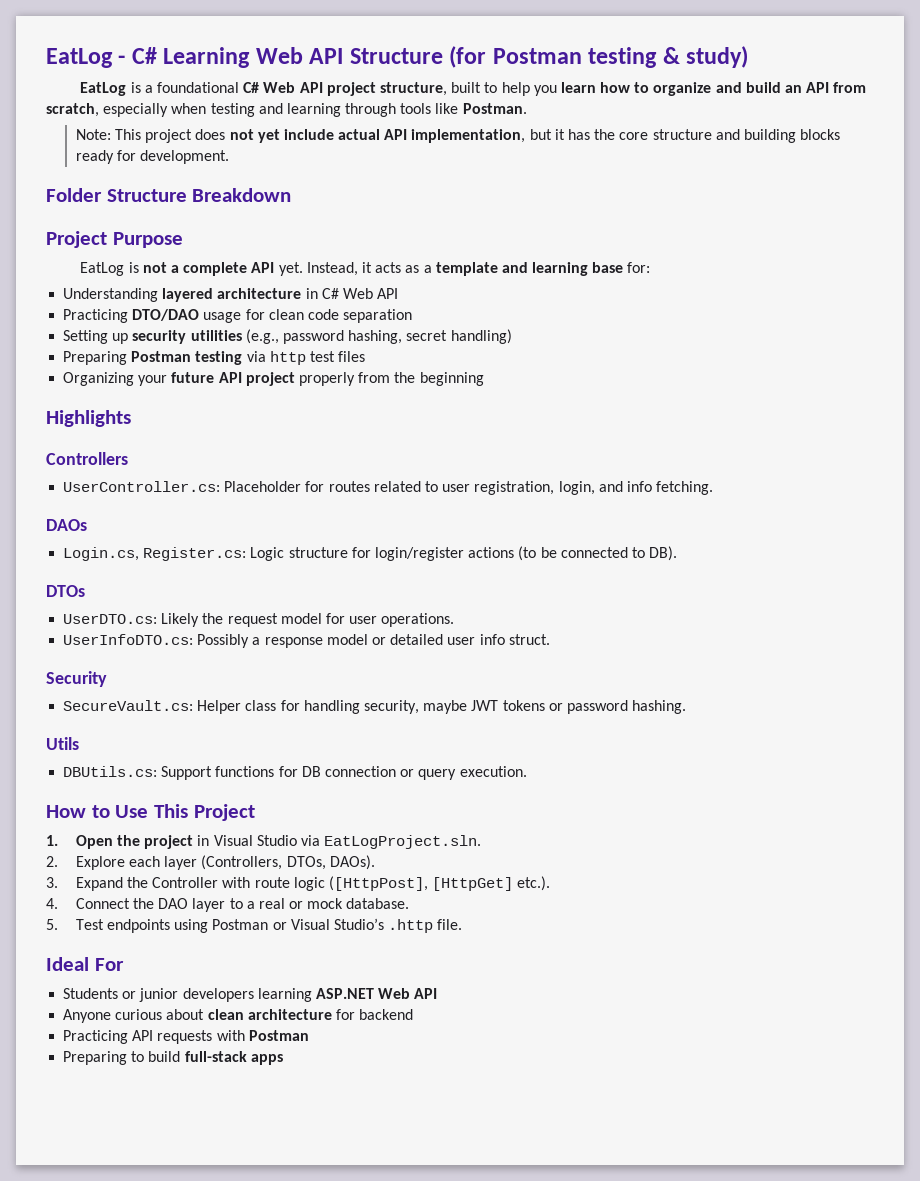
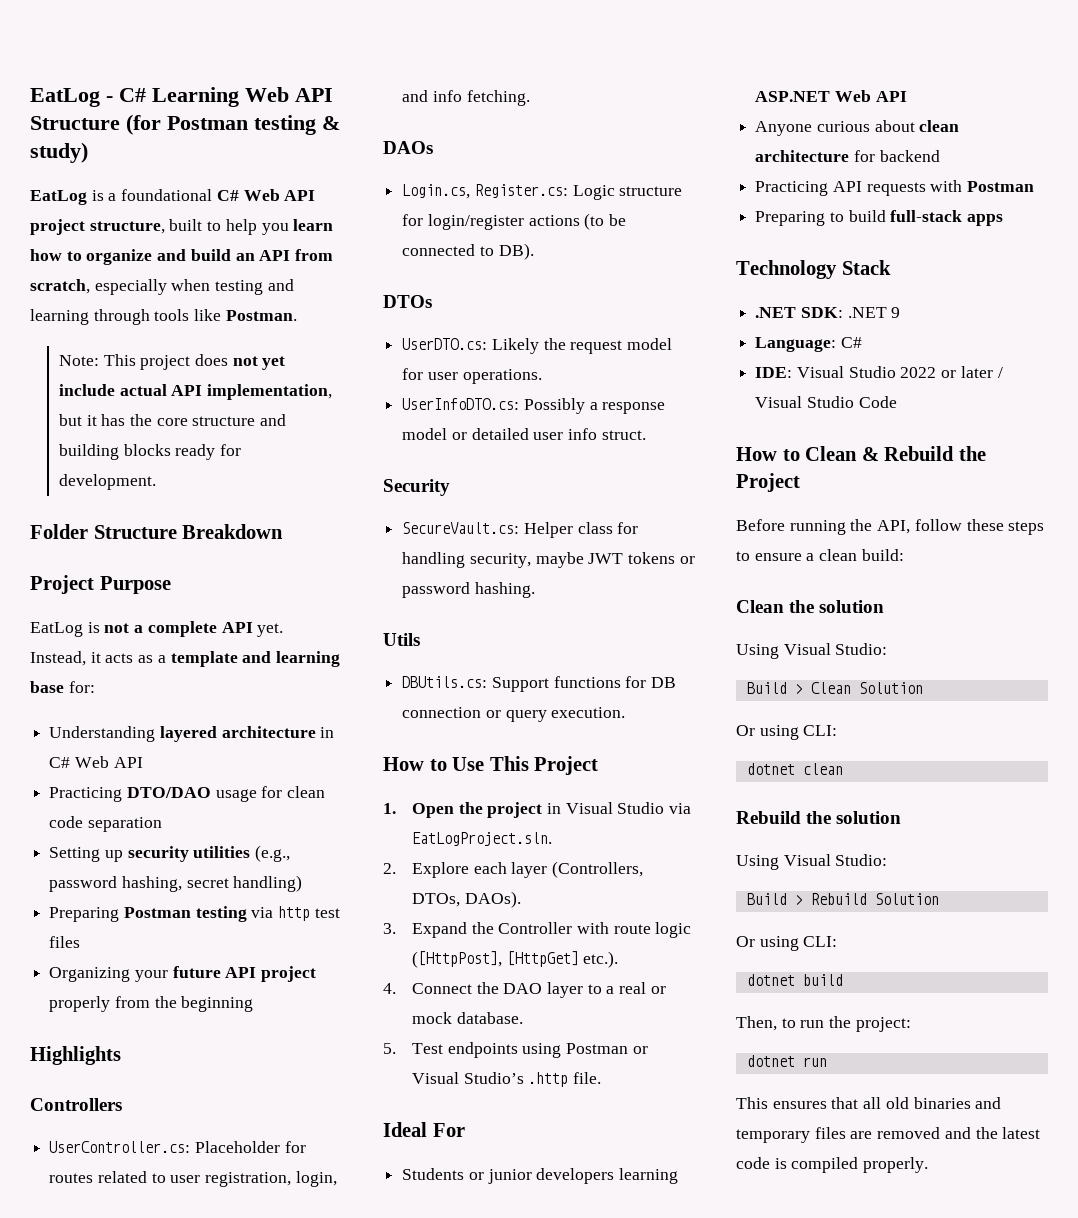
+ Technology Stack
+ .NET SDK: .NET 9
+ Language: C#
+ IDE: Visual Studio 2022 or later / Visual Studio Code
+ How to Clean & Rebuild the Project
+ Before running the API, follow these steps to ensure a clean build:
+ Clean the solution
+ Using Visual Studio:
+ Build > Clean Solution
+ Or using CLI:
+ dotnet clean
+ Rebuild the solution
+ Using Visual Studio:
+ Build > Rebuild Solution
+ Or using CLI:
+ dotnet build
+ Then, to run the project:
+ dotnet run
+ This ensures that all old binaries and temporary files are removed and the latest code is compiled properly.

